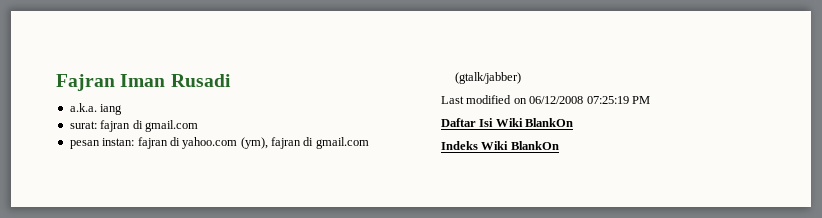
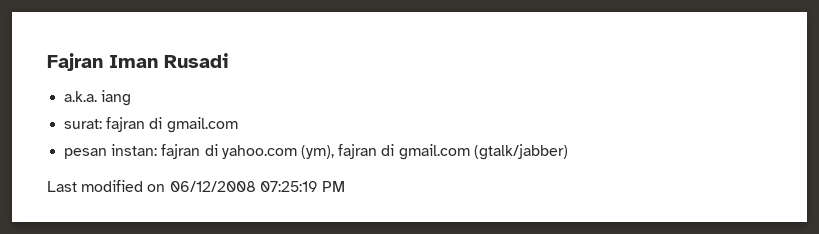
- Daftar Isi Wiki BlankOn
- Indeks Wiki BlankOn

